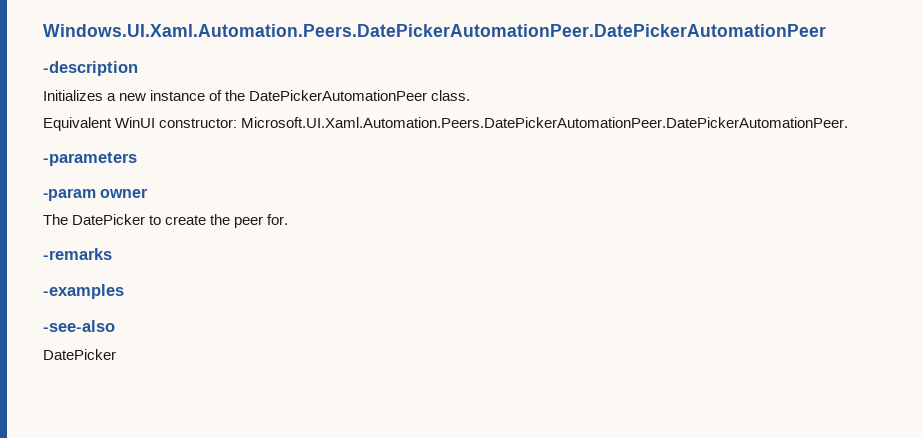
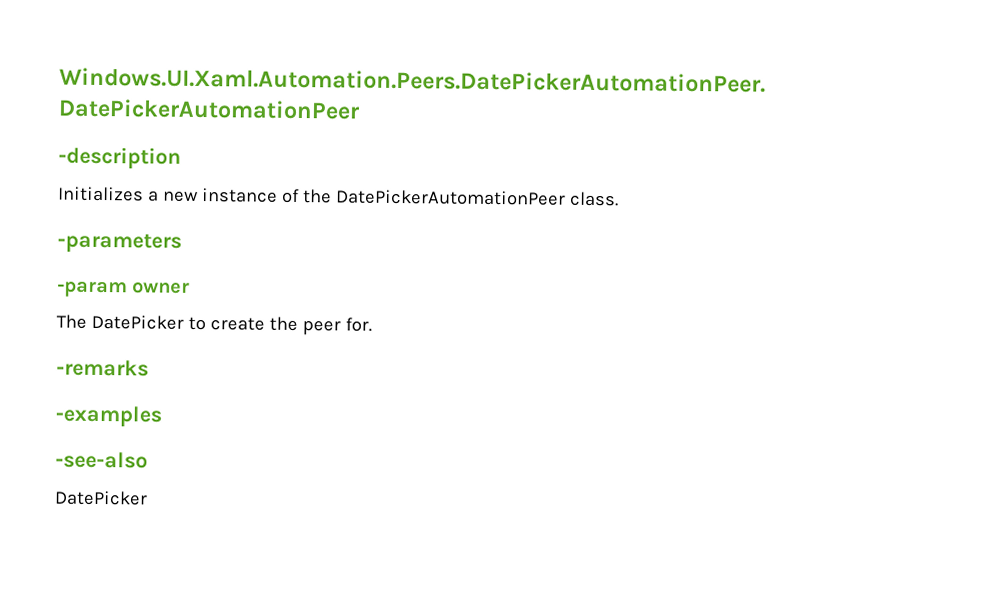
- Equivalent WinUI constructor: Microsoft.UI.Xaml.Automation.Peers.DatePickerAutomationPeer.DatePickerAutomationPeer.

